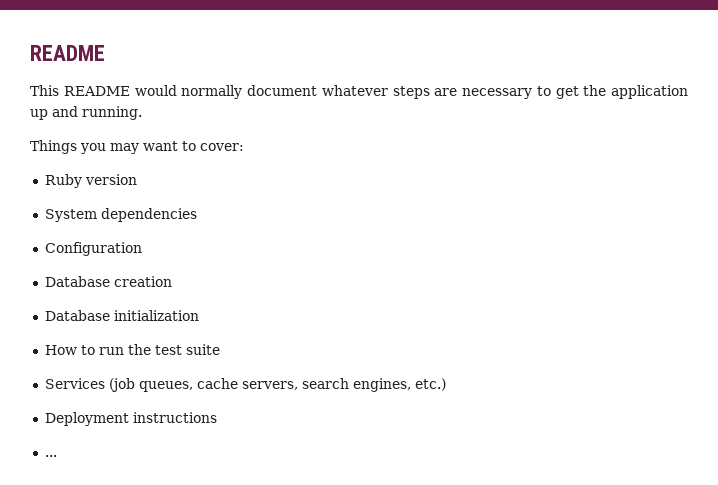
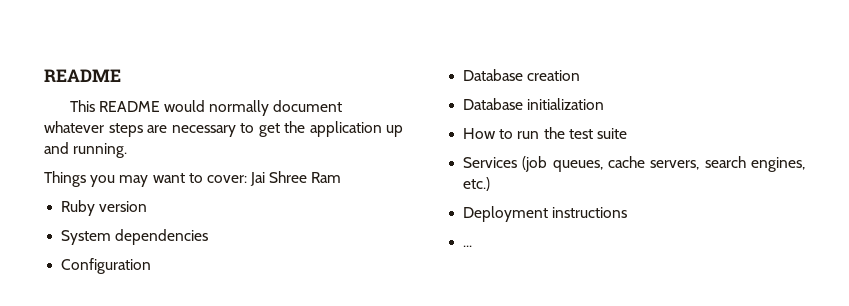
- Things you may want to cover:
+ Things you may want to cover: Jai Shree Ram

